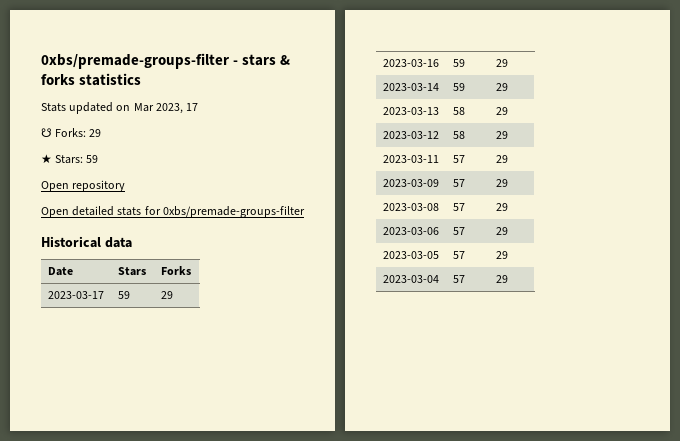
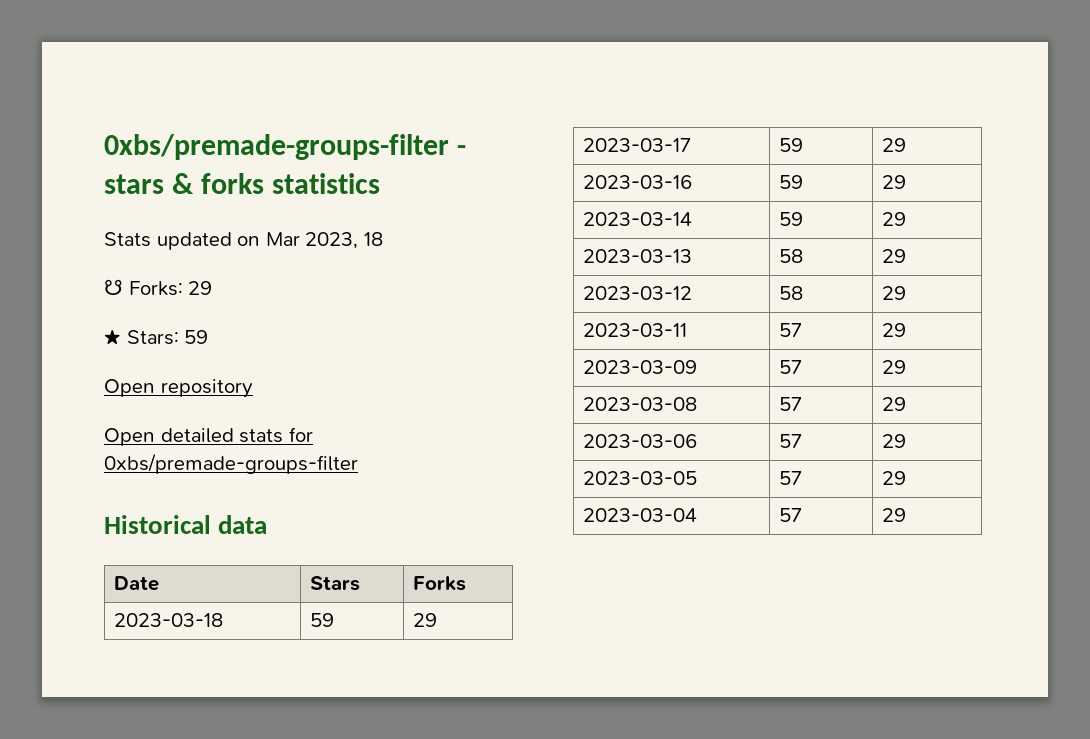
- Stats updated on Mar 2023, 17
+ Stats updated on Mar 2023, 18
+ 2023-03-18 | 59 | 29

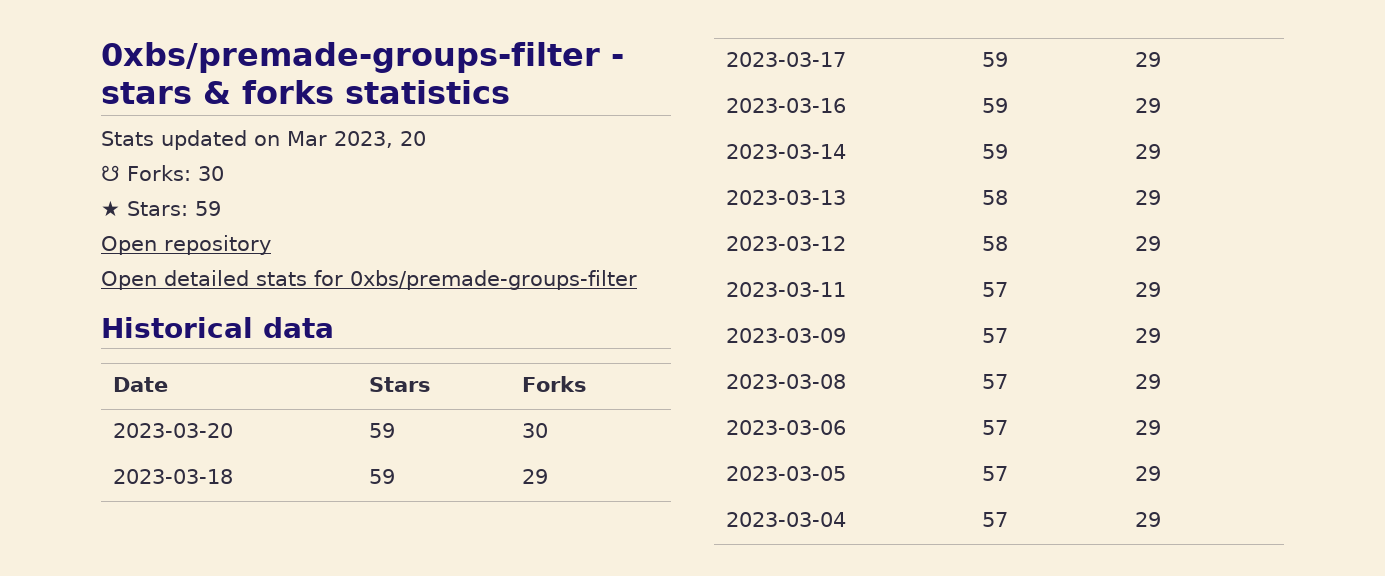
- Stats updated on Mar 2023, 18
+ Stats updated on Mar 2023, 20
- ☋ Forks: 29
+ ☋ Forks: 30
+ 2023-03-20 | 59 | 30

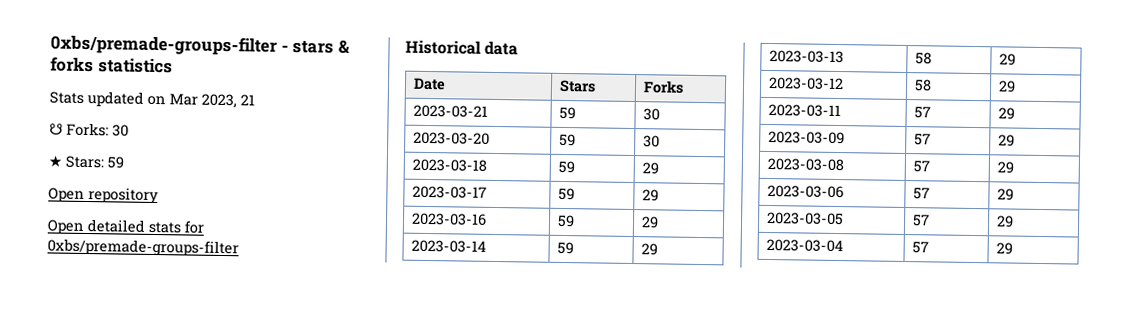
- Stats updated on Mar 2023, 20
+ Stats updated on Mar 2023, 21
+ 2023-03-21 | 59 | 30

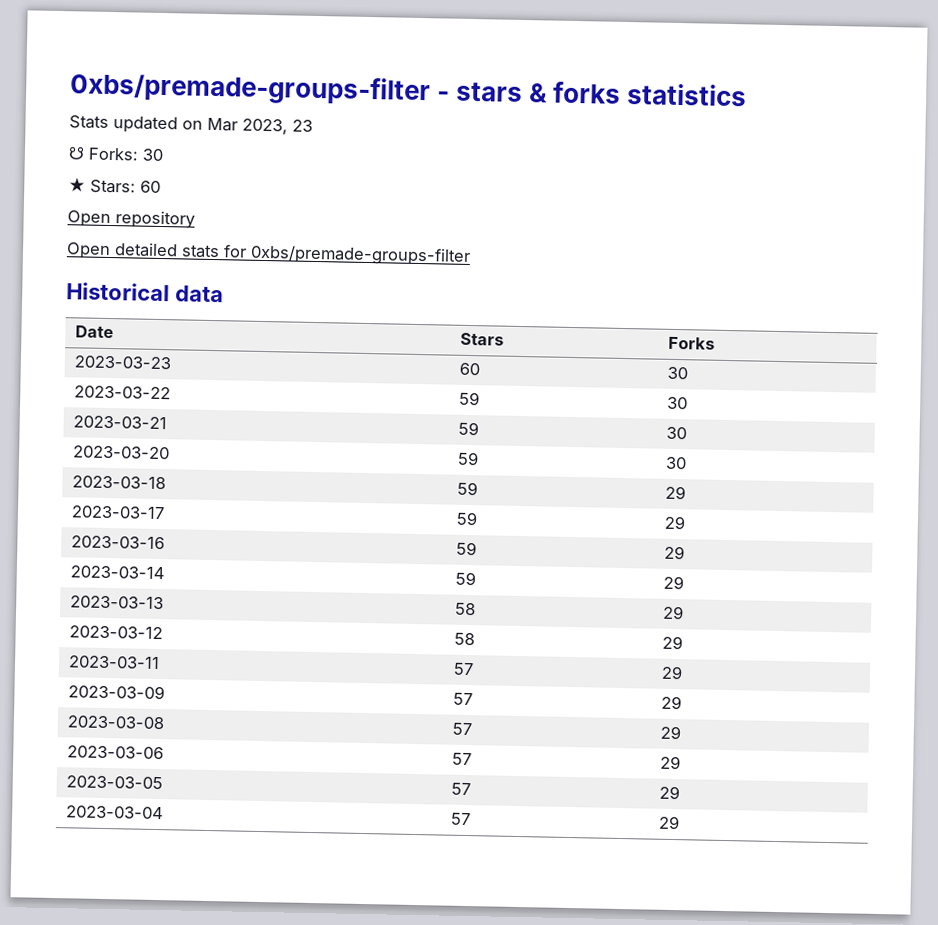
- Stats updated on Mar 2023, 21
+ Stats updated on Mar 2023, 23
- ★ Stars: 59
+ ★ Stars: 60
+ 2023-03-23 | 60 | 30
+ 2023-03-22 | 59 | 30

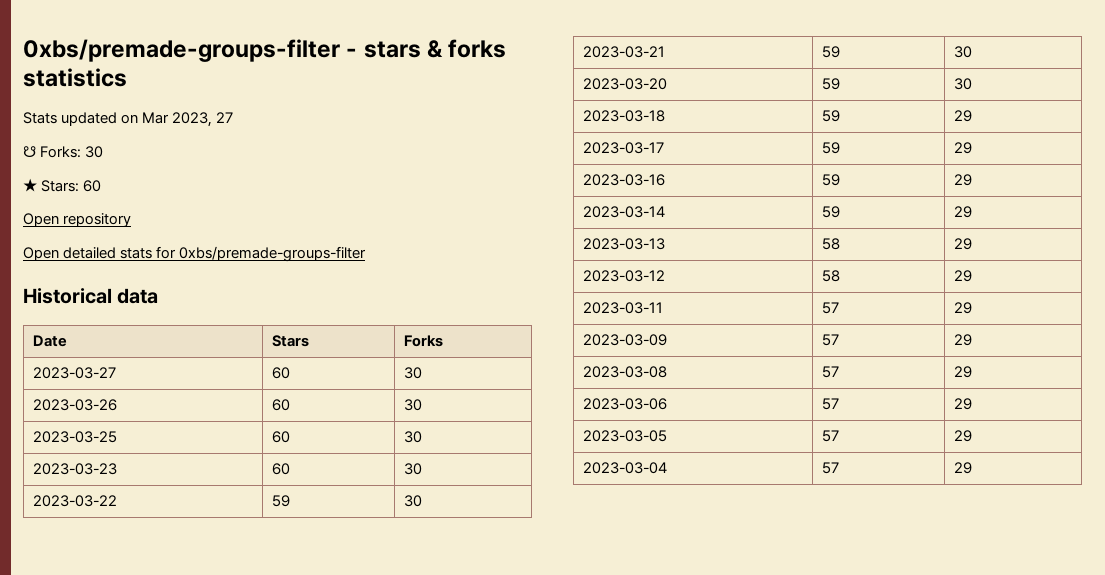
- Stats updated on Mar 2023, 23
+ Stats updated on Mar 2023, 27
+ 2023-03-27 | 60 | 30
+ 2023-03-26 | 60 | 30
+ 2023-03-25 | 60 | 30

